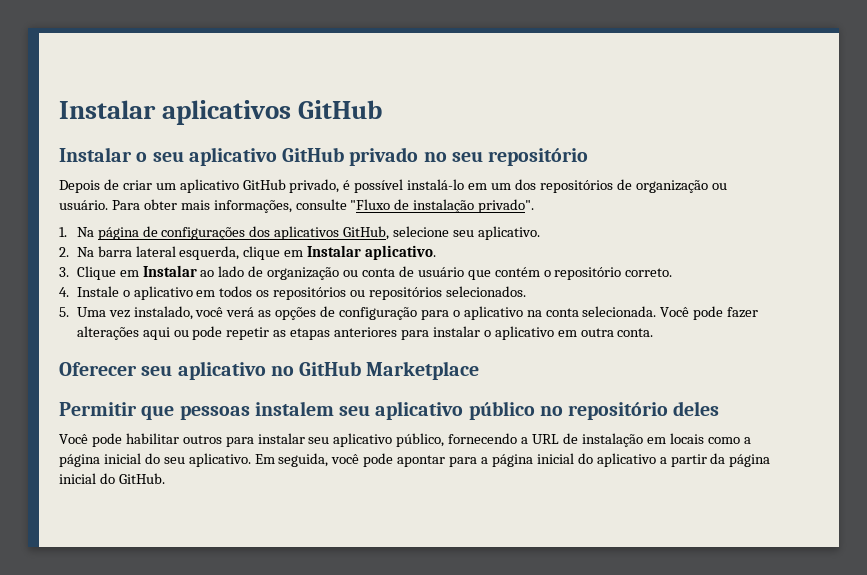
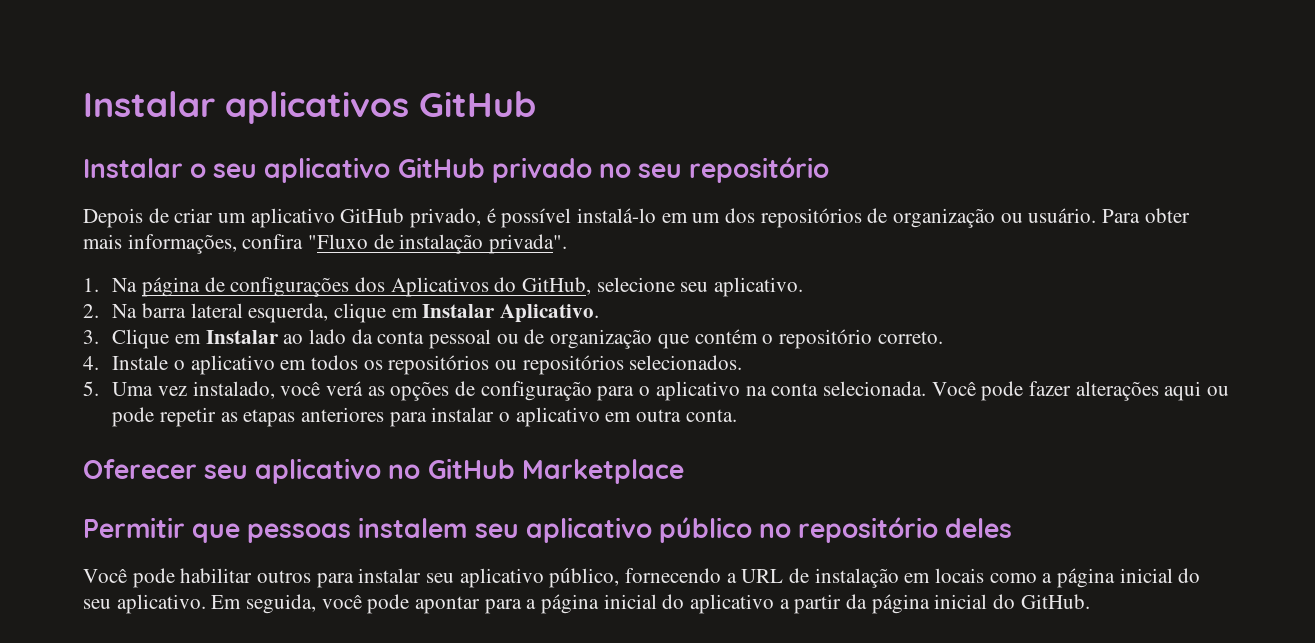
- Para obter mais informações, consulte "Fluxo de instalação privado".
+ Para obter mais informações, confira "Fluxo de instalação privada".
- 1. Na página de configurações dos aplicativos GitHub, selecione seu aplicativo.
+ 1. Na página de configurações dos Aplicativos do GitHub, selecione seu aplicativo.
- 2. Na barra lateral esquerda, clique em Instalar aplicativo.
+ 2. Na barra lateral esquerda, clique em Instalar Aplicativo.
- 3. Clique em Instalar ao lado de organização ou conta de usuário que contém o repositório correto.
+ 3. Clique em Instalar ao lado da conta pessoal ou de organização que contém o repositório correto.

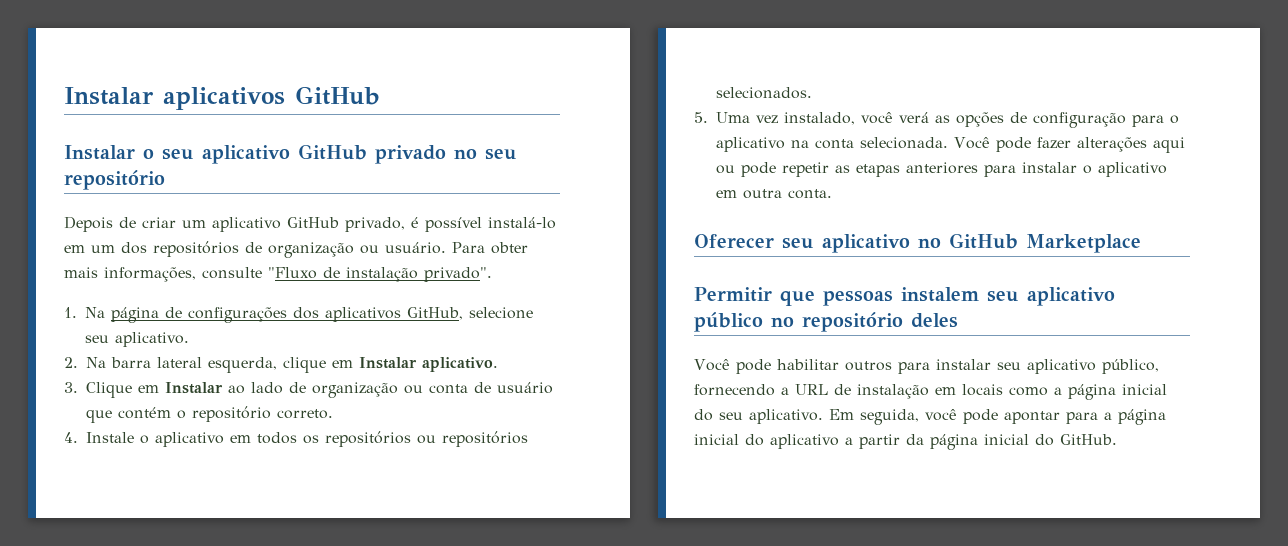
- Para obter mais informações, confira "Fluxo de instalação privada".
+ Para obter mais informações, consulte "Fluxo de instalação privado".
- 1. Na página de configurações dos Aplicativos do GitHub, selecione seu aplicativo.
+ 1. Na página de configurações dos aplicativos GitHub, selecione seu aplicativo.
- 2. Na barra lateral esquerda, clique em Instalar Aplicativo.
+ 2. Na barra lateral esquerda, clique em Instalar aplicativo.
- 3. Clique em Instalar ao lado da conta pessoal ou de organização que contém o repositório correto.
+ 3. Clique em Instalar ao lado de organização ou conta de usuário que contém o repositório correto.

